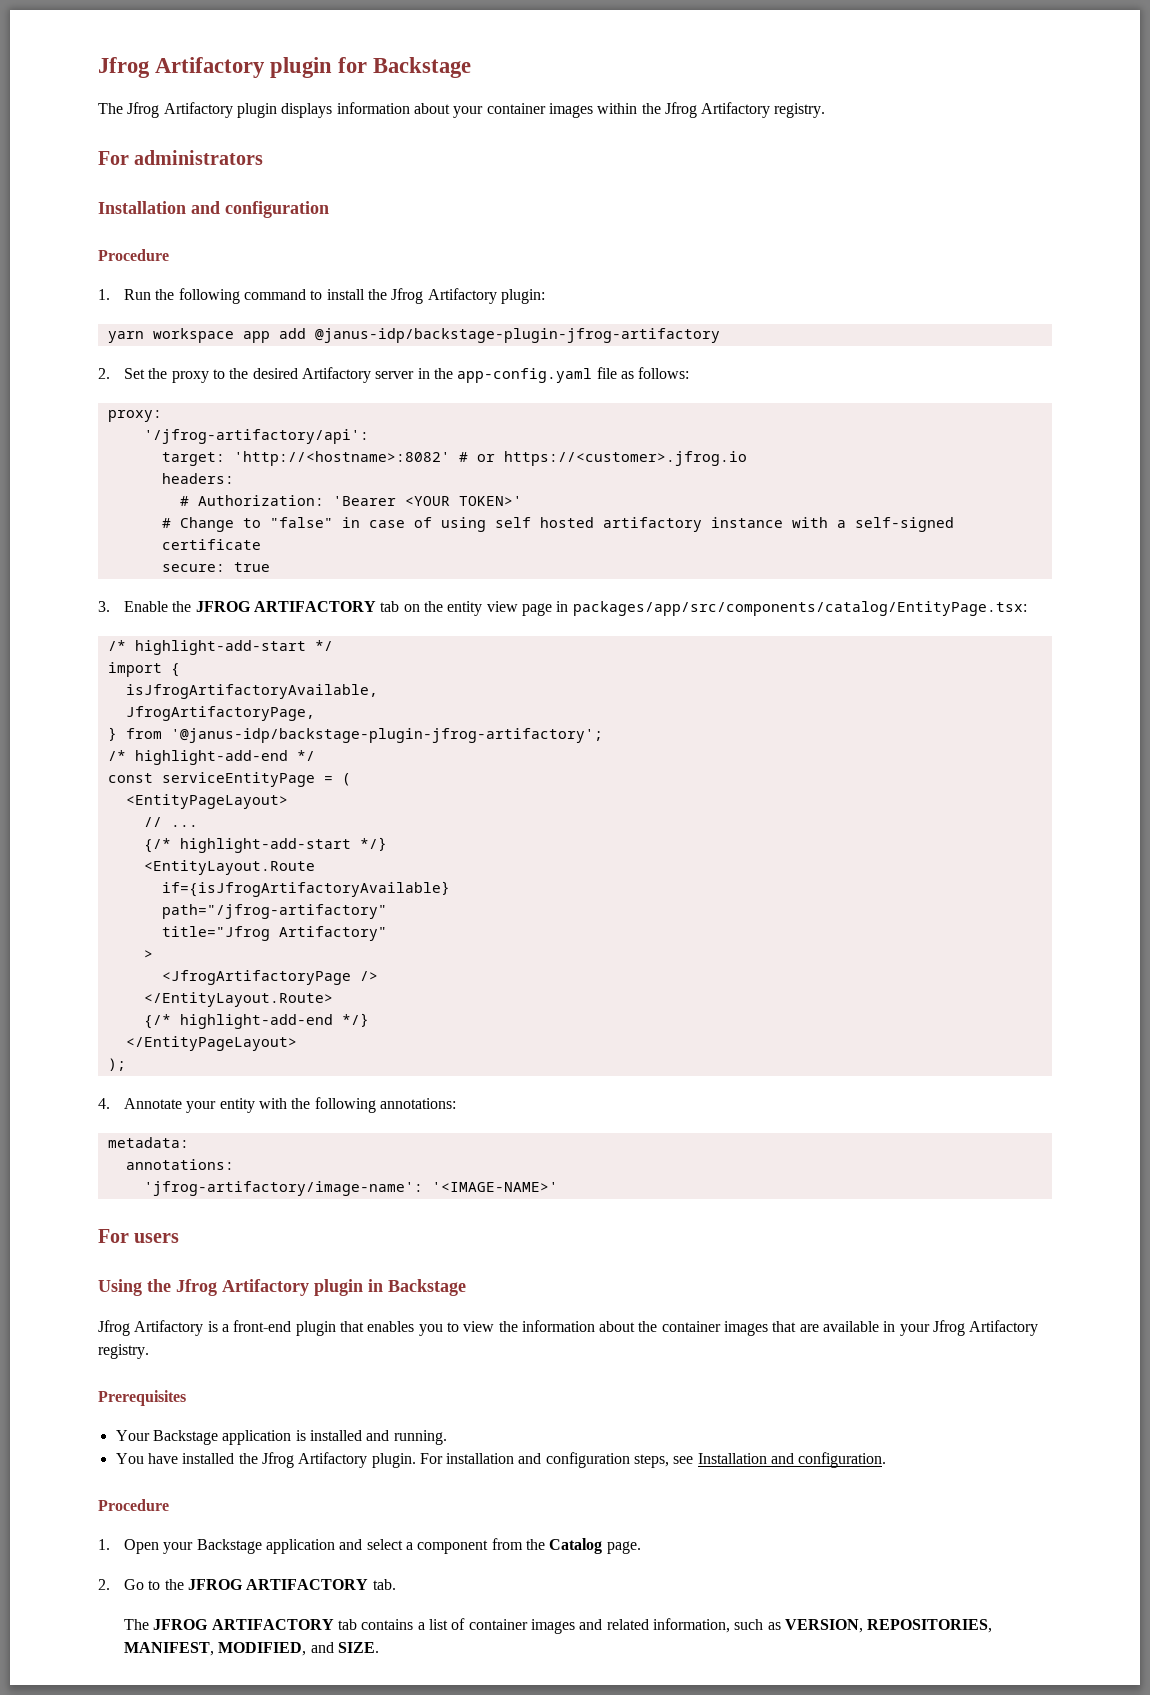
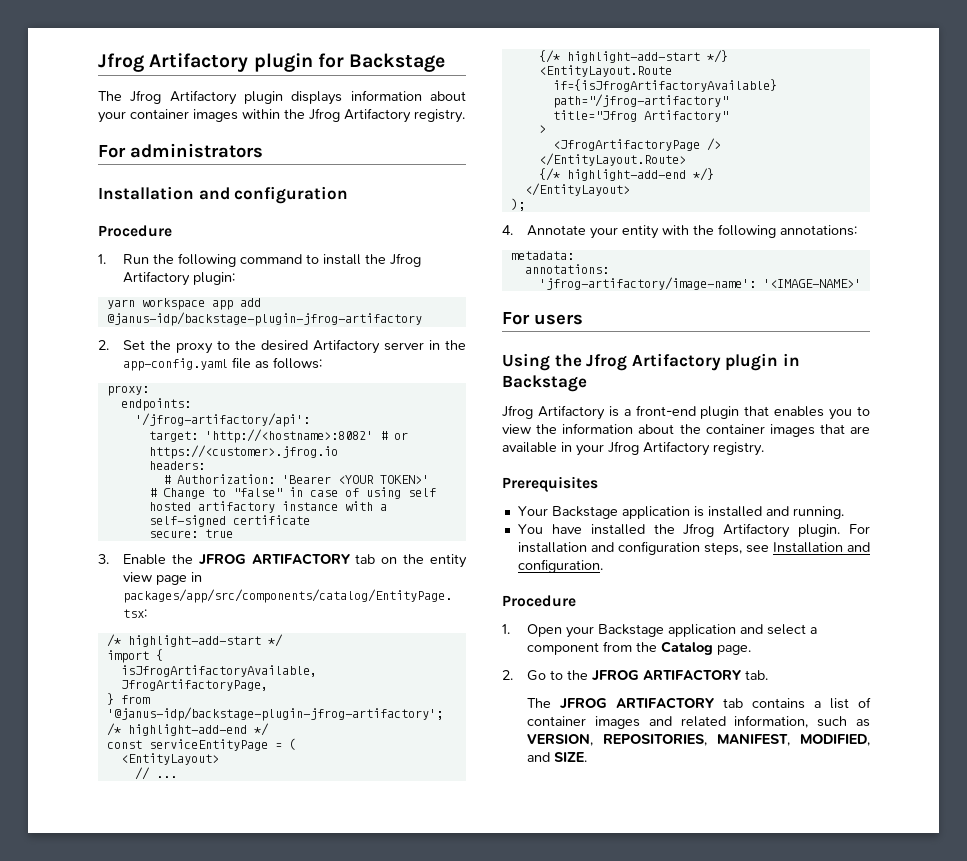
+ endpoints:
- <EntityPageLayout>
+ <EntityLayout>
- </EntityPageLayout>
+ </EntityLayout>

